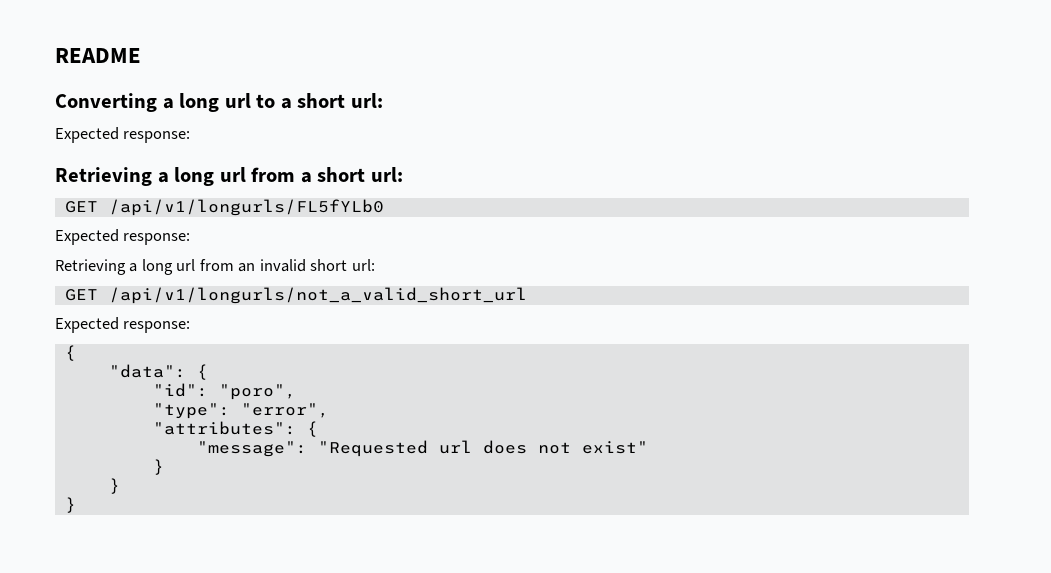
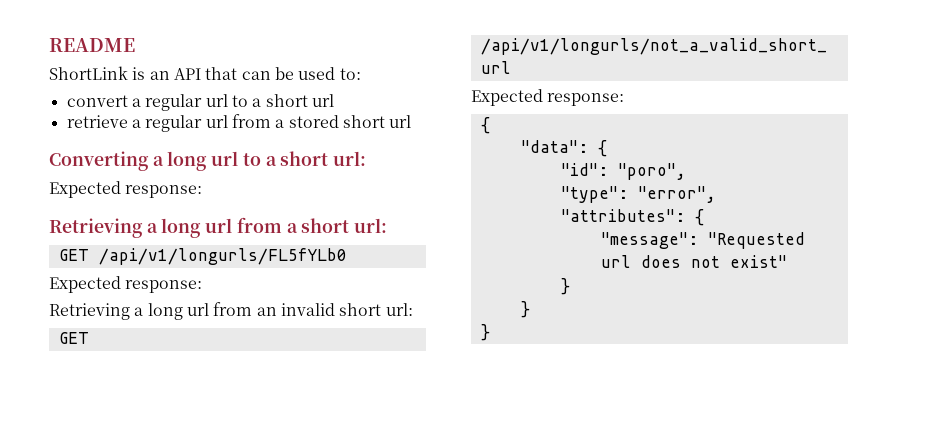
+ ShortLink is an API that can be used to:
+ convert a regular url to a short url
+ retrieve a regular url from a stored short url

